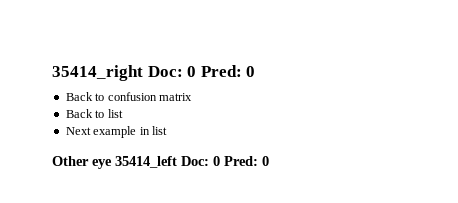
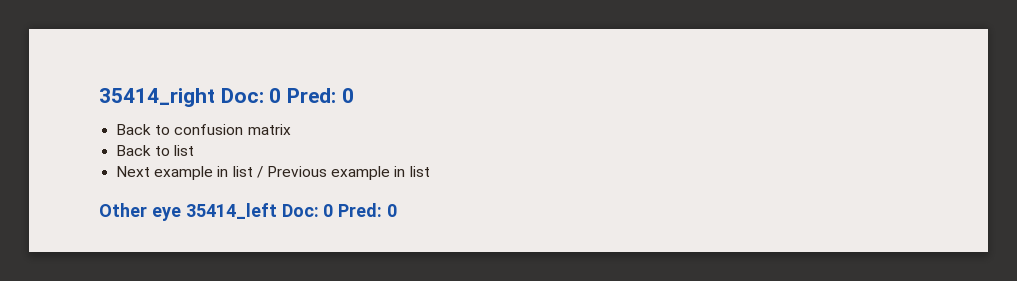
- Next example in list
+ Next example in list / Previous example in list

